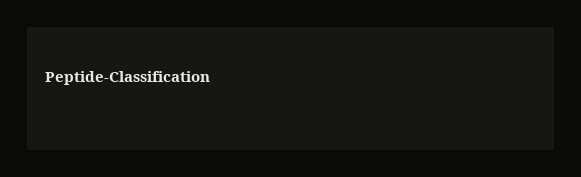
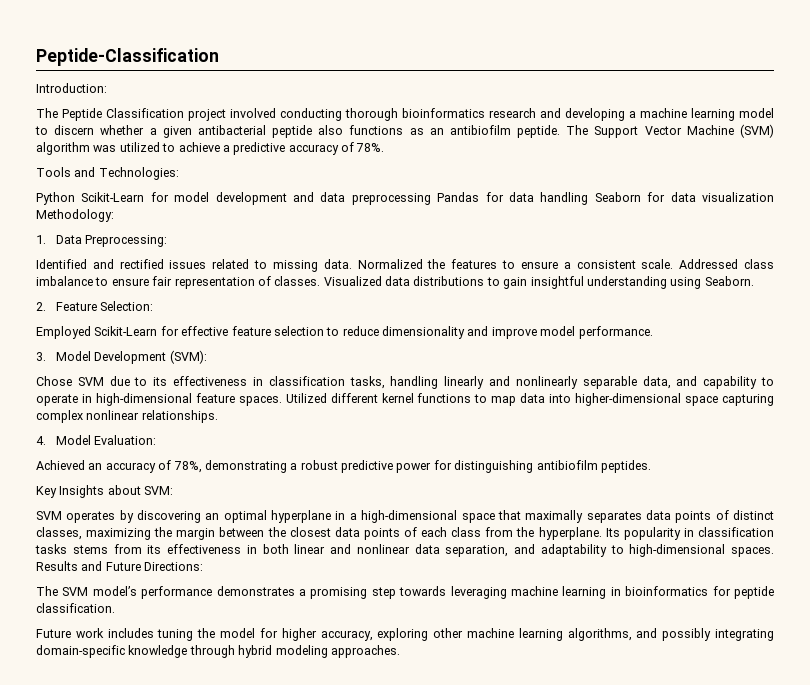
+ Introduction:
+ The Peptide Classification project involved conducting thorough bioinformatics research and developing a machine learning model to discern whether a given antibacterial peptide also functions as an antibiofilm peptide. The Support Vector Machine (SVM) algorithm was utilized to achieve a predictive accuracy of 78%.
+ Tools and Technologies:
+ Python Scikit-Learn for model development and data preprocessing Pandas for data handling Seaborn for data visualization Methodology:
+ 1. Data Preprocessing:
+ Identified and rectified issues related to missing data. Normalized the features to ensure a consistent scale. Addressed class imbalance to ensure fair representation of classes. Visualized data distributions to gain insightful understanding using Seaborn.
+ 2. Feature Selection:
+ Employed Scikit-Learn for effective feature selection to reduce dimensionality and improve model performance.
+ 3. Model Development (SVM):
+ Chose SVM due to its effectiveness in classification tasks, handling linearly and nonlinearly separable data, and capability to operate in high-dimensional feature spaces. Utilized different kernel functions to map data into higher-dimensional space capturing complex nonlinear relationships.
+ 4. Model Evaluation:
+ Achieved an accuracy of 78%, demonstrating a robust predictive power for distinguishing antibiofilm peptides.
+ Key Insights about SVM:
+ SVM operates by discovering an optimal hyperplane in a high-dimensional space that maximally separates data points of distinct classes, maximizing the margin between the closest data points of each class from the hyperplane. Its popularity in classification tasks stems from its effectiveness in both linear and nonlinear data separation, and adaptability to high-dimensional spaces. Results and Future Directions:
+ The SVM model’s performance demonstrates a promising step towards leveraging machine learning in bioinformatics for peptide classification.
+ Future work includes tuning the model for higher accuracy, exploring other machine learning algorithms, and possibly integrating domain-specific knowledge through hybrid modeling approaches.

